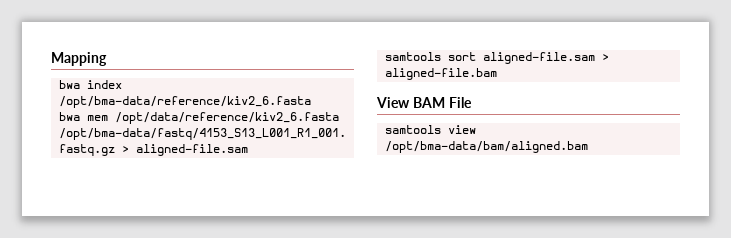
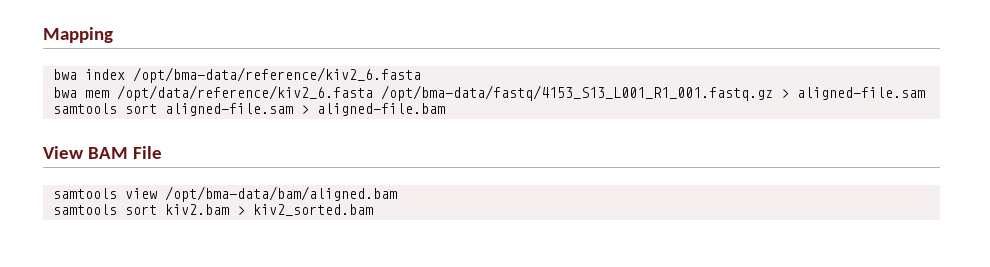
+ samtools sort kiv2.bam > kiv2_sorted.bam

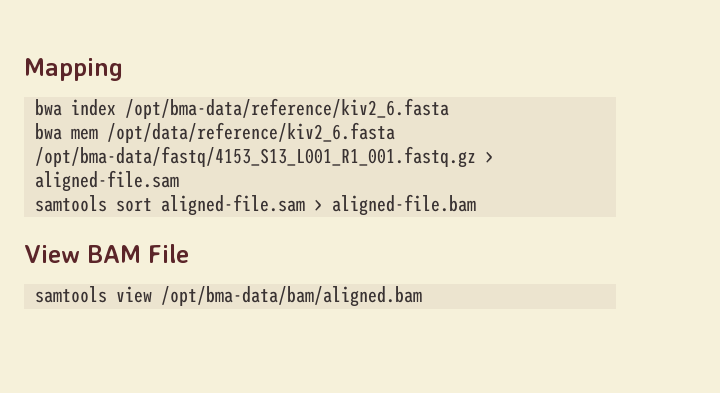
- samtools sort kiv2.bam > kiv2_sorted.bam

